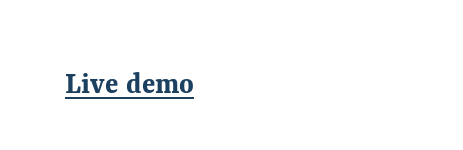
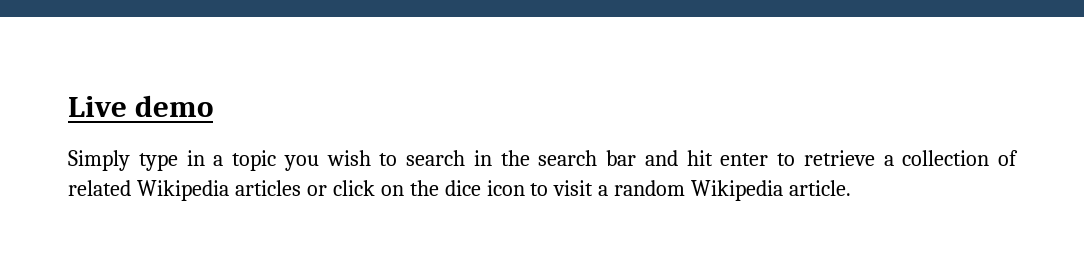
+ Simply type in a topic you wish to search in the search bar and hit enter to retrieve a collection of related Wikipedia articles or click on the dice icon to visit a random Wikipedia article.

